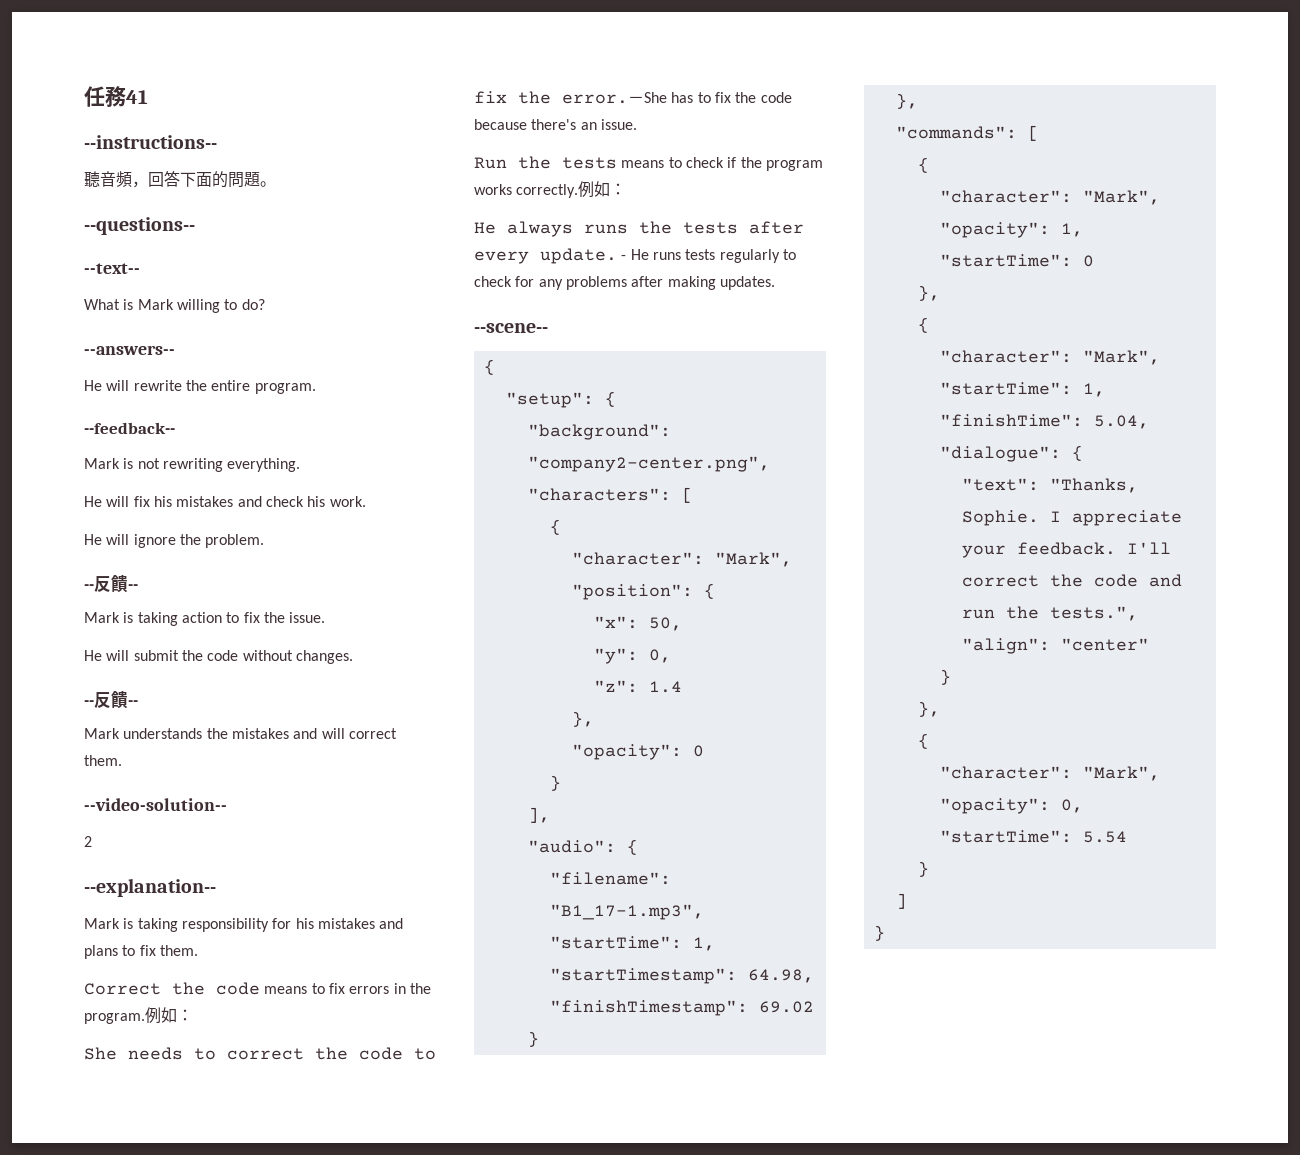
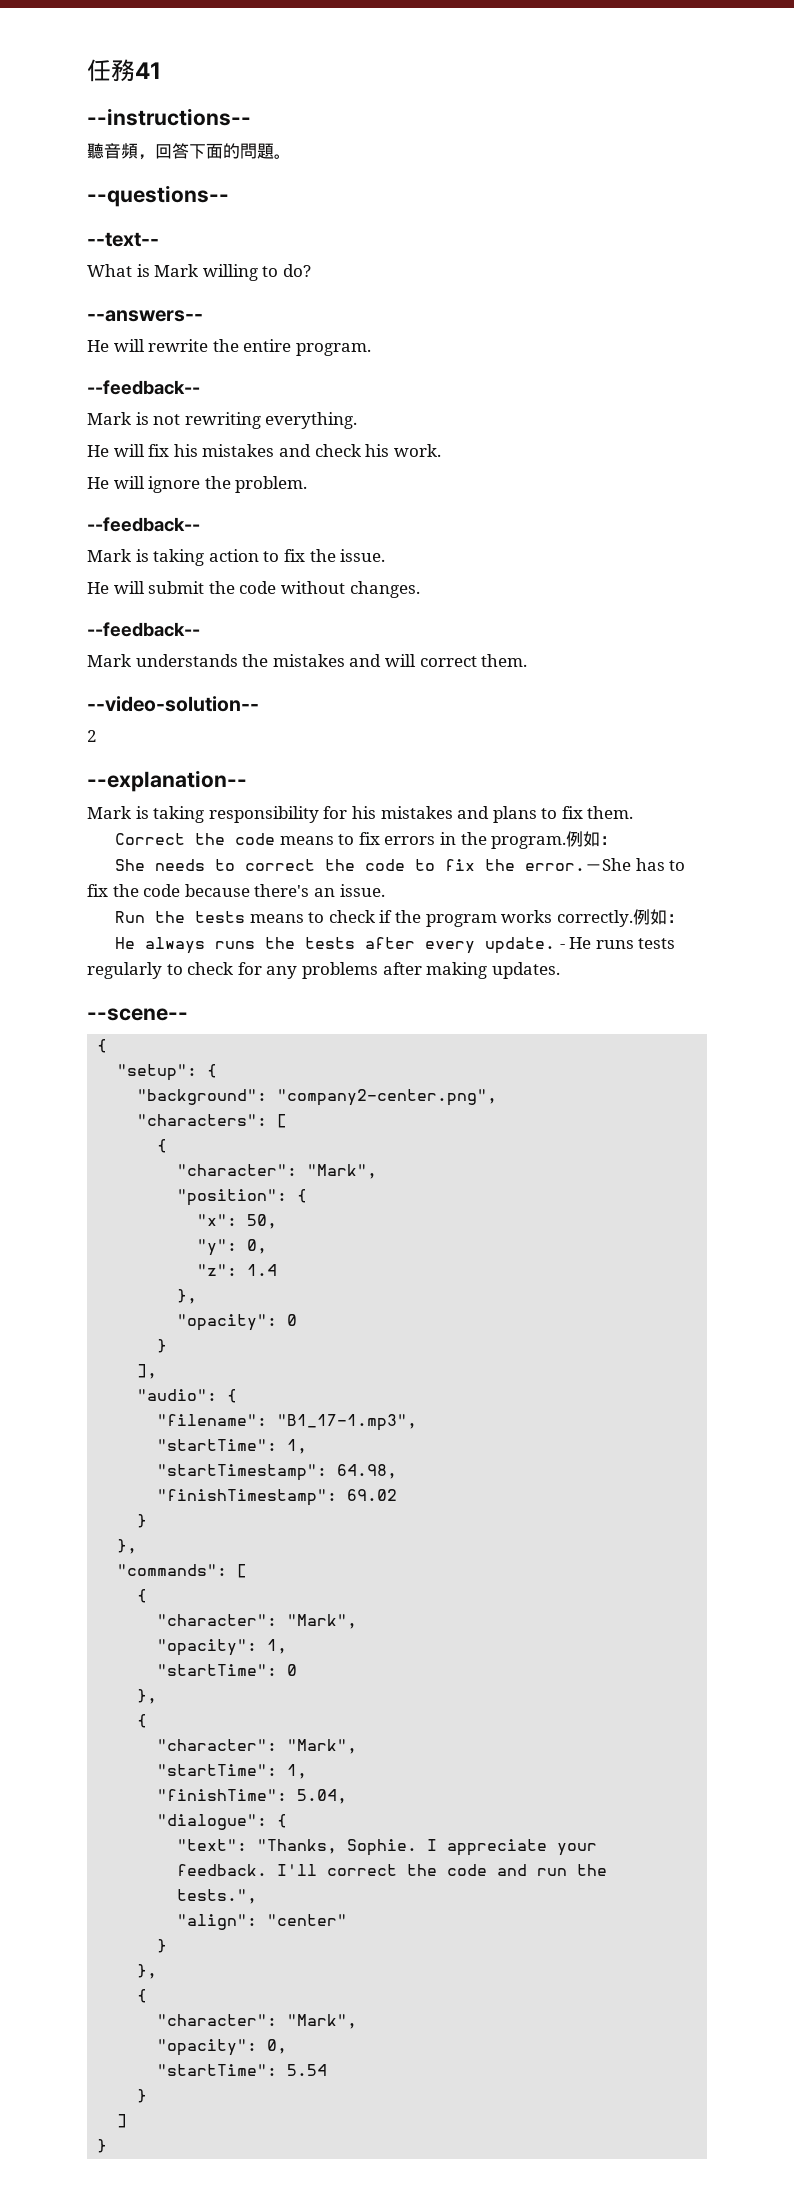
  He will ignore the problem.
- --反饋--
+ --feedback--
  He will submit the code without changes.
- --反饋--
+ --feedback--

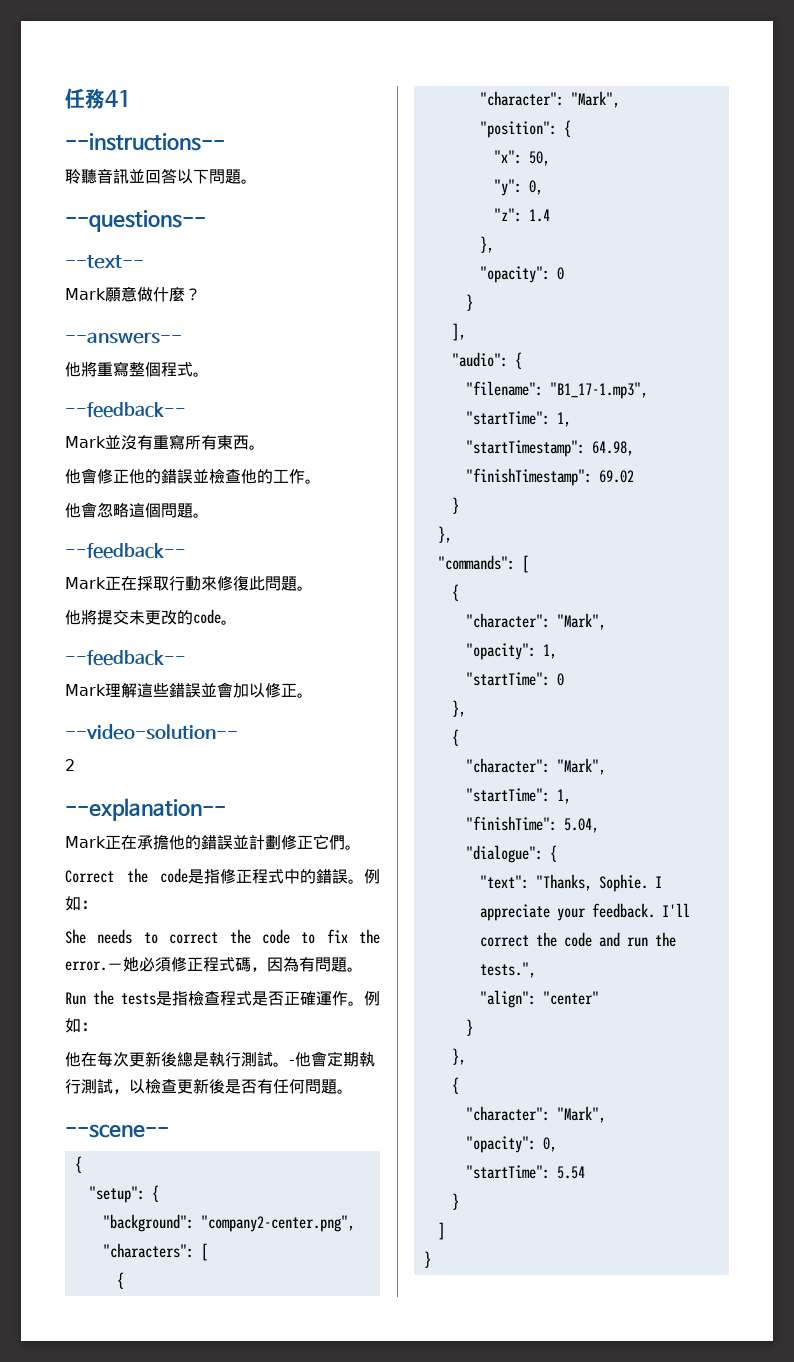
- 聽音頻，回答下面的問題。
+ 聆聽音訊並回答以下問題。
- What is Mark willing to do?
+ Mark願意做什麼？
  --answers--
- He will rewrite the entire program.
+ 他將重寫整個程式。
  --feedback--
- Mark is not rewriting everything.
- He will fix his mistakes and check his work.
- He will ignore the problem.
+ Mark並沒有重寫所有東西。
+ 他會修正他的錯誤並檢查他的工作。
+ 他會忽略這個問題。
  --feedback--
- Mark is taking action to fix the issue.
- He will submit the code without changes.
+ Mark正在採取行動來修復此問題。
+ 他將提交未更改的code。
  --feedback--
- Mark understands the mistakes and will correct them.
+ Mark理解這些錯誤並會加以修正。
  --video-solution--
  2
  --explanation--
- Mark is taking responsibility for his mistakes and plans to fix them.
- Correct the code means to fix errors in the program.
+ Mark正在承擔他的錯誤並計劃修正它們。
+ Correct the code是指修正程式中的錯誤。
- －She has to fix the code because there's an issue.
- Run the tests means to check if the program works correctly.例如：
- He always runs the tests after every update. - He runs tests regularly to check for any problems after making updates.
+ －她必須修正程式碼，因為有問題。
+ Run the tests是指檢查程式是否正確運作。例如：
+ 他在每次更新後總是執行測試。-他會定期執行測試，以檢查更新後是否有任何問題。

